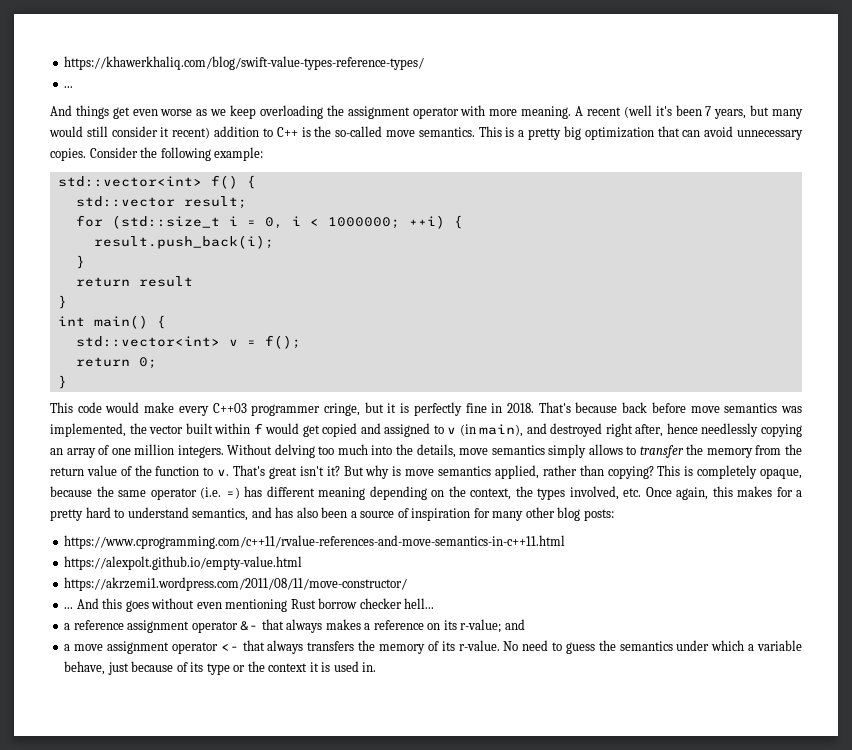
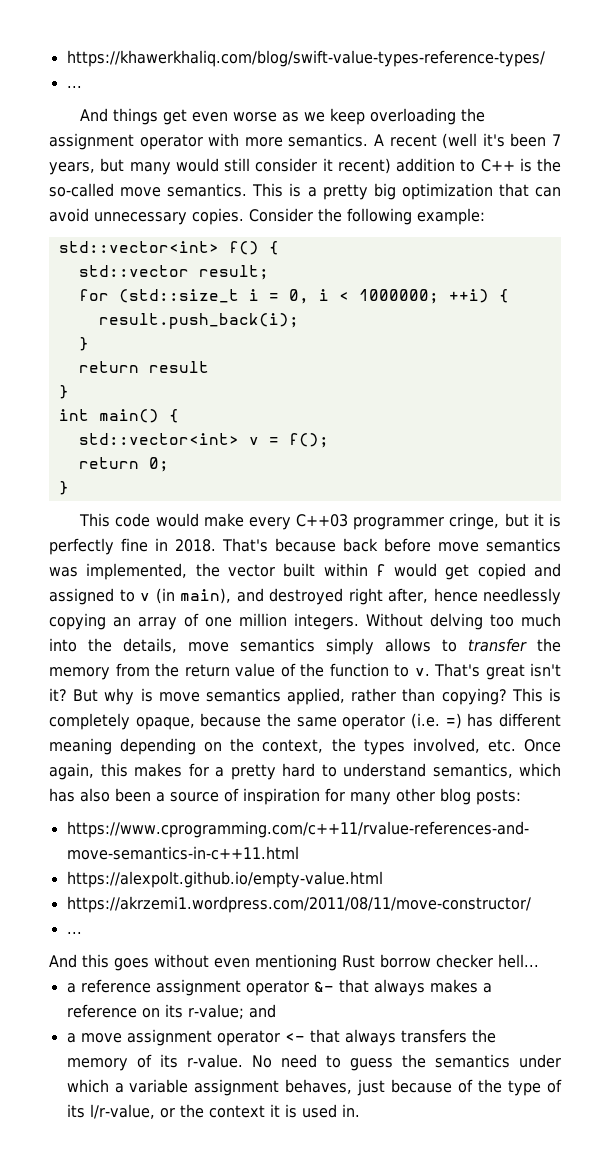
- And things get even worse as we keep overloading the assignment operator with more meaning.
+ And things get even worse as we keep overloading the assignment operator with more semantics.
- This is completely opaque, because the same operator (i.e. =) has different meaning depending on the context, the types involved, etc. Once again, this makes for a pretty hard to understand semantics, and has also been a source of inspiration for many other blog posts:
+ This is completely opaque, because the same operator (i.e. =) has different meaning depending on the context, the types involved, etc. Once again, this makes for a pretty hard to understand semantics, which has also been a source of inspiration for many other blog posts:
  https://akrzemi1.wordpress.com/2011/08/11/move-constructor/
- ... And this goes without even mentioning Rust borrow checker hell...
+ ...
+ And this goes without even mentioning Rust borrow checker hell...
- No need to guess the semantics under which a variable behave, just because of its type or the context it is used in.
+ No need to guess the semantics under which a variable assignment behaves, just because of the type of its l/r-value, or the context it is used in.

